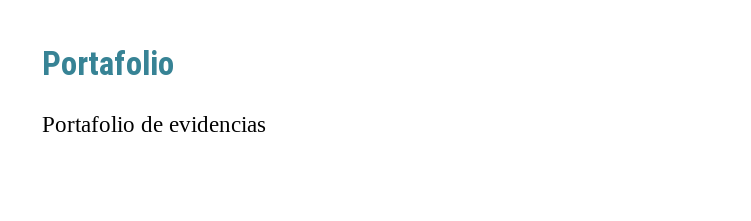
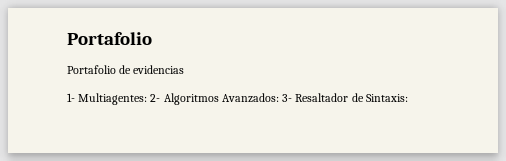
+ 1- Multiagentes: 2- Algoritmos Avanzados: 3- Resaltador de Sintaxis:

